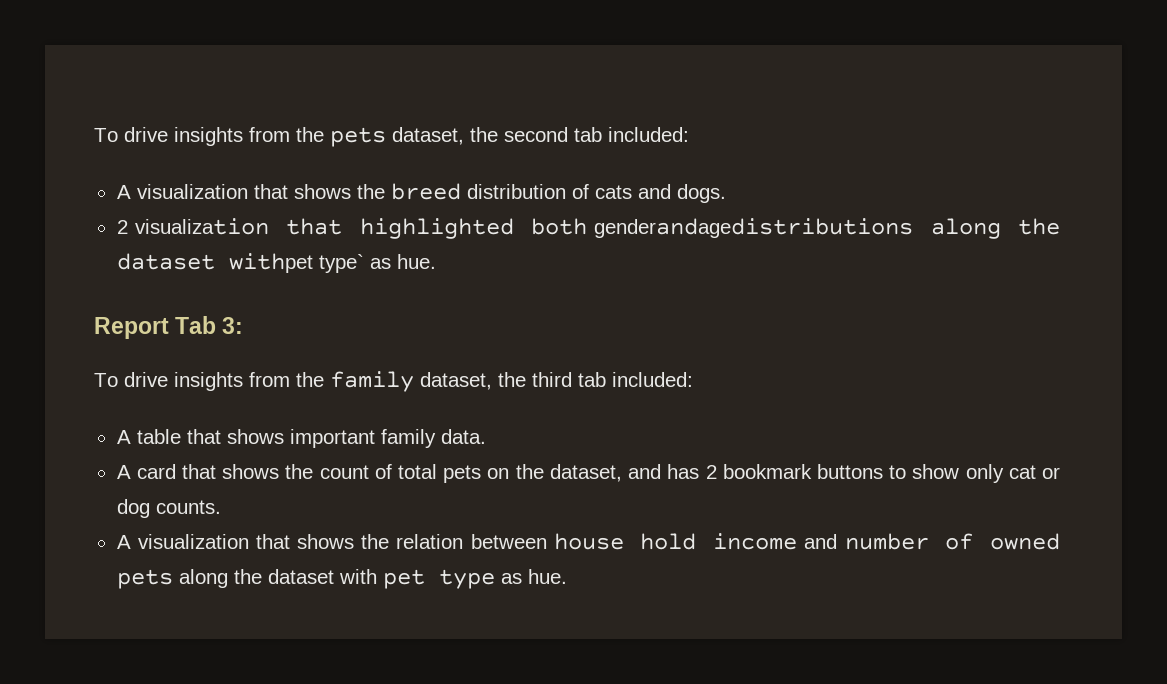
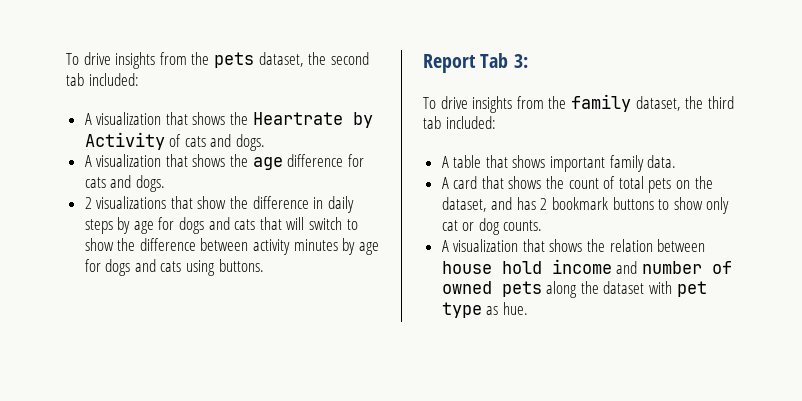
- A visualization that shows the breed distribution of cats and dogs.
+ A visualization that shows the Heartrate by Activity of cats and dogs.
- 2 visualization that highlighted both genderandagedistributions along the dataset withpet type` as hue.
+ A visualization that shows the age difference for cats and dogs.
+ 2 visualizations that show the difference in daily steps by age for dogs and cats that will switch to show the difference between activity minutes by age for dogs and cats using buttons.

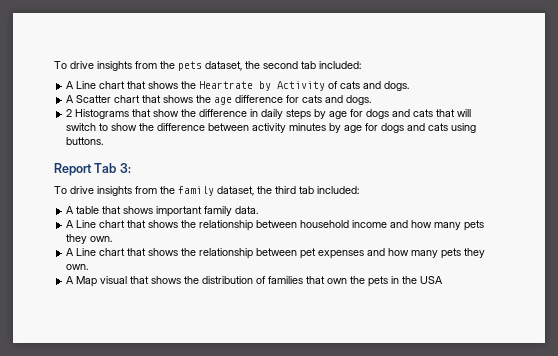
- A visualization that shows the Heartrate by Activity of cats and dogs.
+ A Line chart that shows the Heartrate by Activity of cats and dogs.
- A visualization that shows the age difference for cats and dogs.
+ A Scatter chart that shows the age difference for cats and dogs.
- 2 visualizations that show the difference in daily steps by age for dogs and cats that will switch to show the difference between activity minutes by age for dogs and cats using buttons.
+ 2 Histograms that show the difference in daily steps by age for dogs and cats that will switch to show the difference between activity minutes by age for dogs and cats using buttons.
- A card that shows the count of total pets on the dataset, and has 2 bookmark buttons to show only cat or dog counts.
- A visualization that shows the relation between house hold income and number of owned pets along the dataset with pet type as hue.
+ A Line chart that shows the relationship between household income and how many pets they own.
+ A Line chart that shows the relationship between pet expenses and how many pets they own.
+ A Map visual that shows the distribution of families that own the pets in the USA

